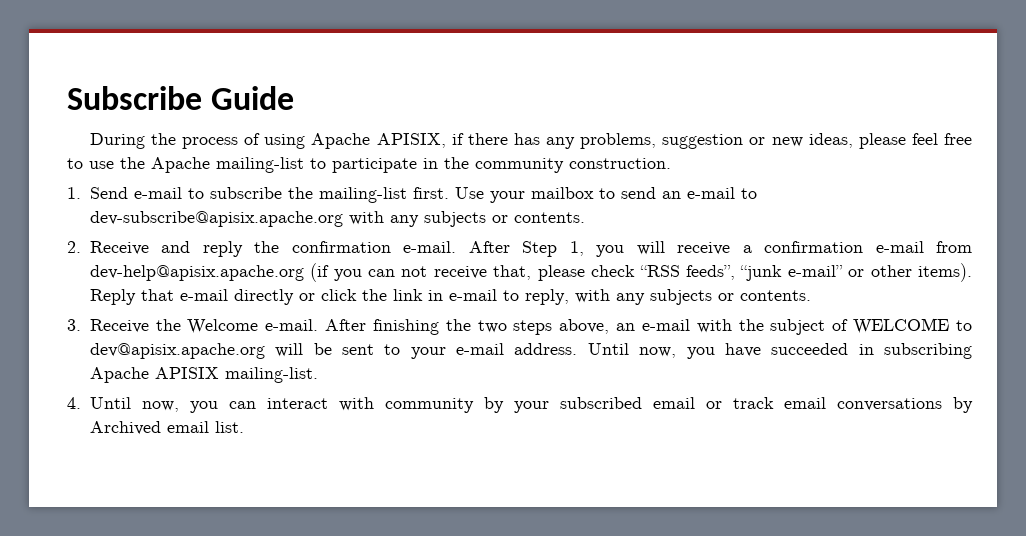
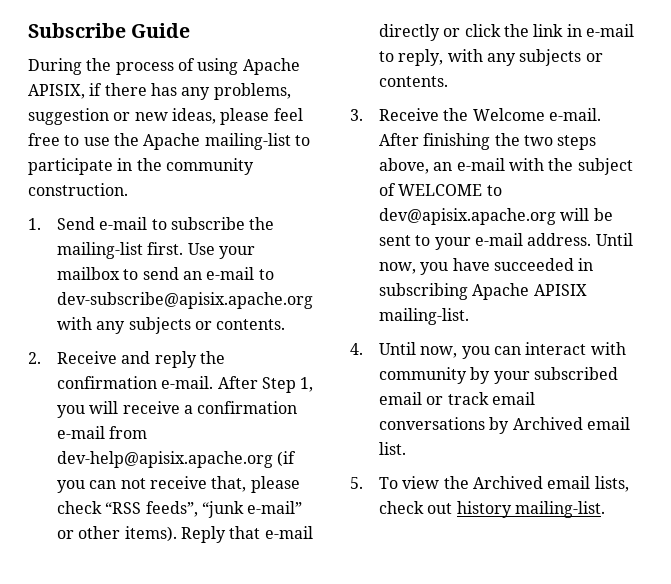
+ 5. To view the Archived email lists, check out history mailing-list.

